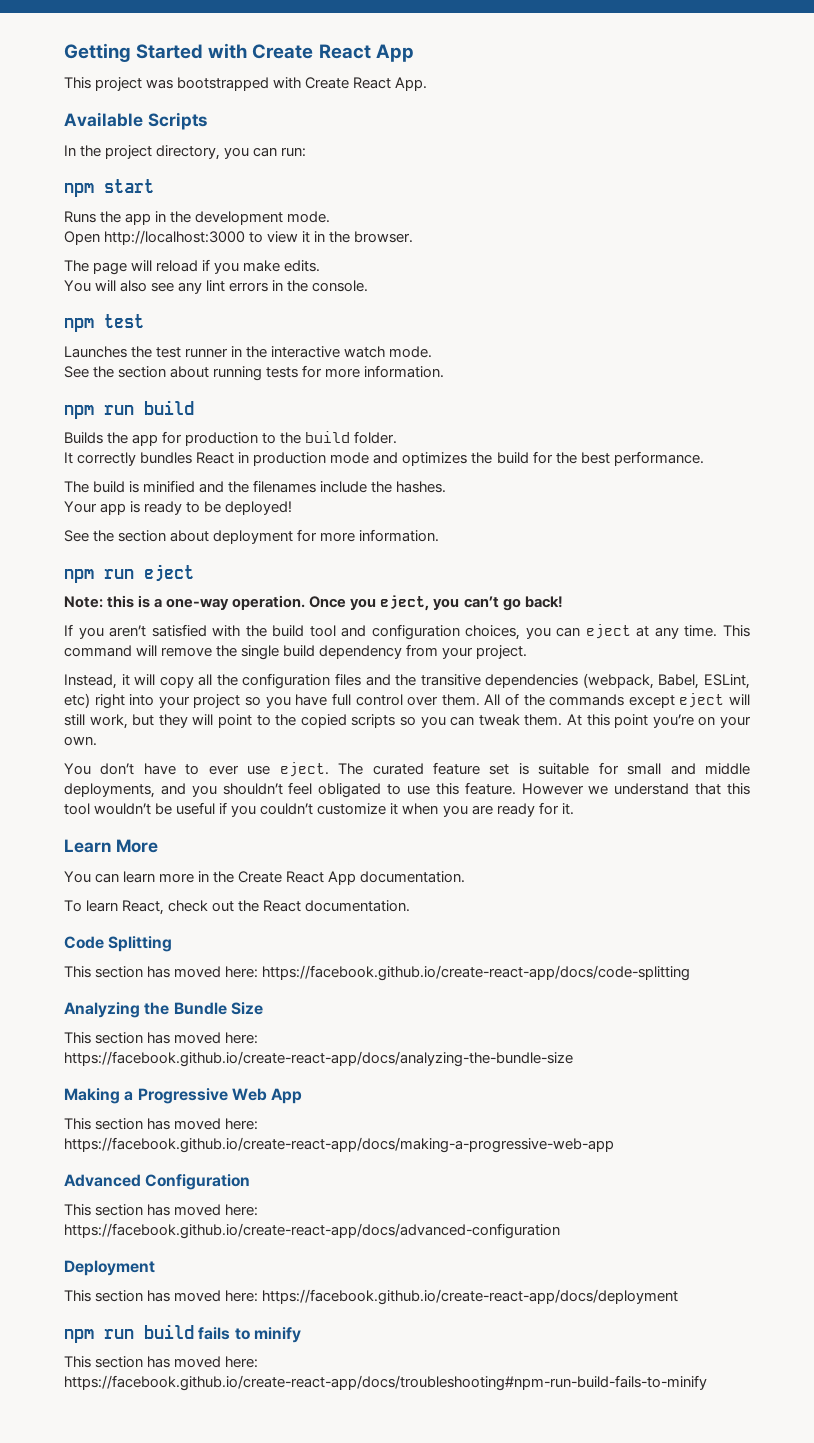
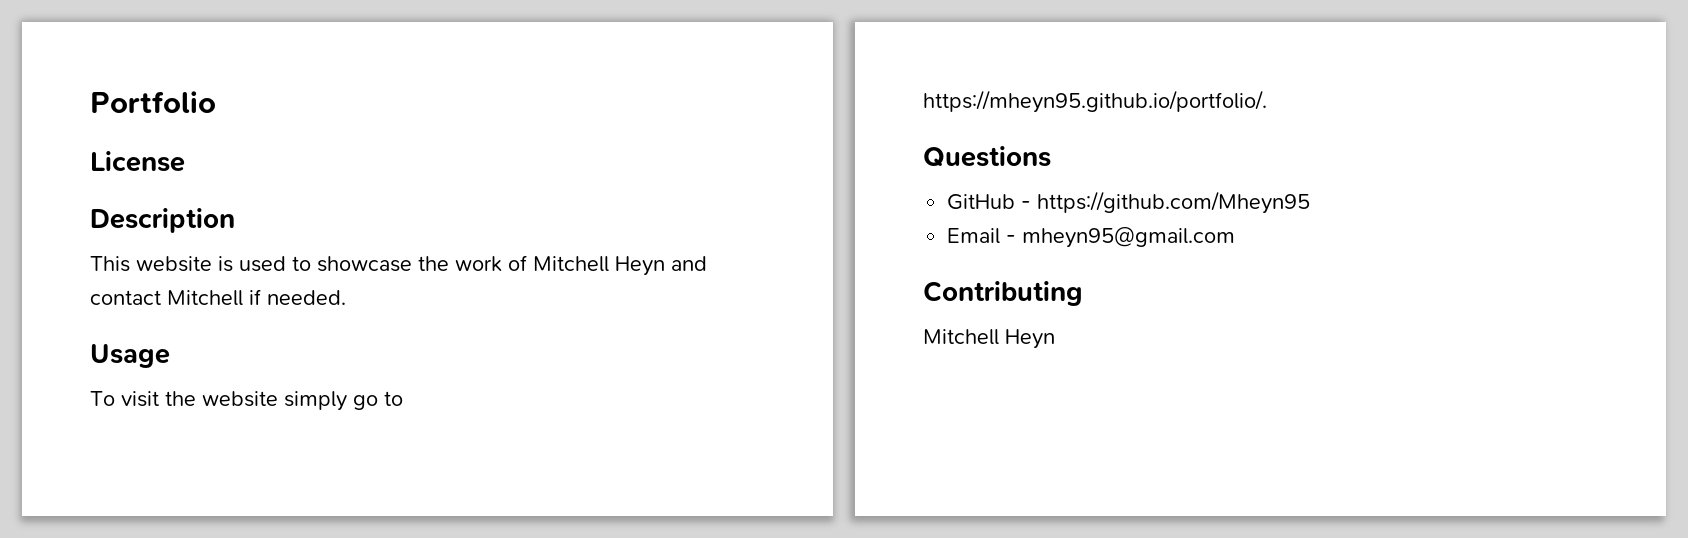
- Getting Started with Create React App
- This project was bootstrapped with Create React App.
- Available Scripts
- In the project directory, you can run:
- npm start
- Runs the app in the development mode.
- Open http://localhost:3000 to view it in the browser.
- The page will reload if you make edits.
- You will also see any lint errors in the console.
- npm test
- Launches the test runner in the interactive watch mode.
- See the section about running tests for more information.
- npm run build
- Builds the app for production to the build folder.
- It correctly bundles React in production mode and optimizes the build for the best performance.
- The build is minified and the filenames include the hashes.
- Your app is ready to be deployed!
- See the section about deployment for more information.
- npm run eject
- Note: this is a one-way operation. Once you eject, you can’t go back!
- If you aren’t satisfied with the build tool and configuration choices, you can eject at any time. This command will remove the single build dependency from your project.
- Instead, it will copy all the configuration files and the transitive dependencies (webpack, Babel, ESLint, etc) right into your project so you have full control over them. All of the commands except eject will still work, but they will point to the copied scripts so you can tweak them. At this point you’re on your own.
- You don’t have to ever use eject. The curated feature set is suitable for small and middle deployments, and you shouldn’t feel obligated to use this feature. However we understand that this tool wouldn’t be useful if you couldn’t customize it when you are ready for it.
- Learn More
- You can learn more in the Create React App documentation.
- To learn React, check out the React documentation.
- Code Splitting
- This section has moved here: https://facebook.github.io/create-react-app/docs/code-splitting
- Analyzing the Bundle Size
- This section has moved here: https://facebook.github.io/create-react-app/docs/analyzing-the-bundle-size
- Making a Progressive Web App
- This section has moved here: https://facebook.github.io/create-react-app/docs/making-a-progressive-web-app
- Advanced Configuration
- This section has moved here: https://facebook.github.io/create-react-app/docs/advanced-configuration
- Deployment
- This section has moved here: https://facebook.github.io/create-react-app/docs/deployment
- npm run build fails to minify
- This section has moved here: https://facebook.github.io/create-react-app/docs/troubleshooting#npm-run-build-fails-to-minify
+ Portfolio
+ License
+ Description
+ This website is used to showcase the work of Mitchell Heyn and contact Mitchell if needed.
+ Usage
+ To visit the website simply go to https://mheyn95.github.io/portfolio/.
+ Questions
+ GitHub - https://github.com/Mheyn95
+ Email - mheyn95@gmail.com
+ Contributing
+ Mitchell Heyn

